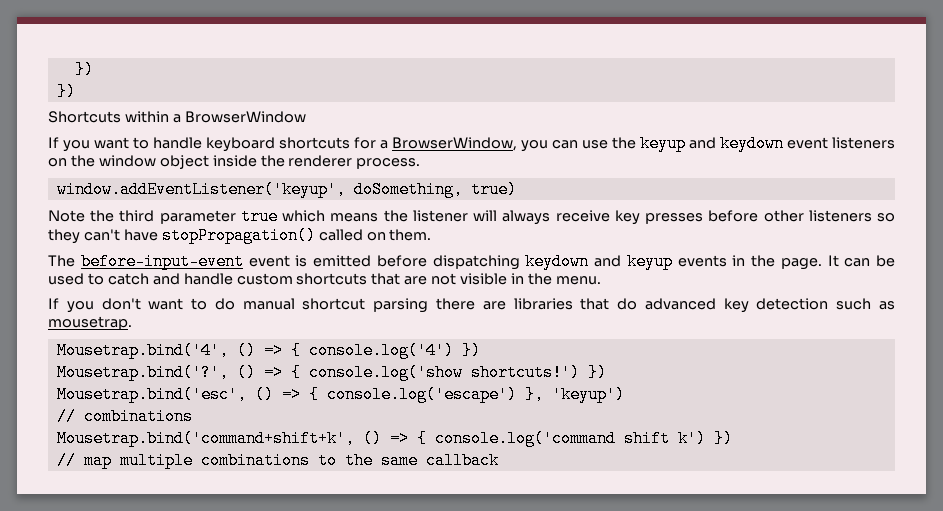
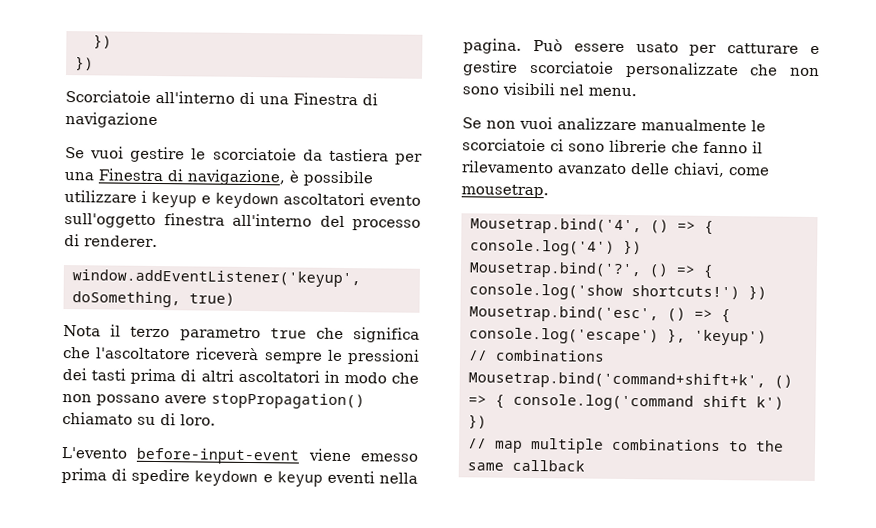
- Shortcuts within a BrowserWindow
- If you want to handle keyboard shortcuts for a BrowserWindow, you can use the keyup and keydown event listeners on the window object inside the renderer process.
+ Scorciatoie all'interno di una Finestra di navigazione
+ Se vuoi gestire le scorciatoie da tastiera per una Finestra di navigazione, è possibile utilizzare i keyup e keydown ascoltatori evento sull'oggetto finestra all'interno del processo di renderer.
  window.addEventListener('keyup', doSomething, true)
- Note the third parameter true which means the listener will always receive key presses before other listeners so they can't have stopPropagation() called on them.
- The before-input-event event is emitted before dispatching keydown and keyup events in the page. It can be used to catch and handle custom shortcuts that are not visible in the menu.
- If you don't want to do manual shortcut parsing there are libraries that do advanced key detection such as mousetrap.
+ Nota il terzo parametro true che significa che l'ascoltatore riceverà sempre le pressioni dei tasti prima di altri ascoltatori in modo che non possano avere stopPropagation() chiamato su di loro.
+ L'evento before-input-event viene emesso prima di spedire keydown e keyup eventi nella pagina. Può essere usato per catturare e gestire scorciatoie personalizzate che non sono visibili nel menu.
+ Se non vuoi analizzare manualmente le scorciatoie ci sono librerie che fanno il rilevamento avanzato delle chiavi, come mousetrap.

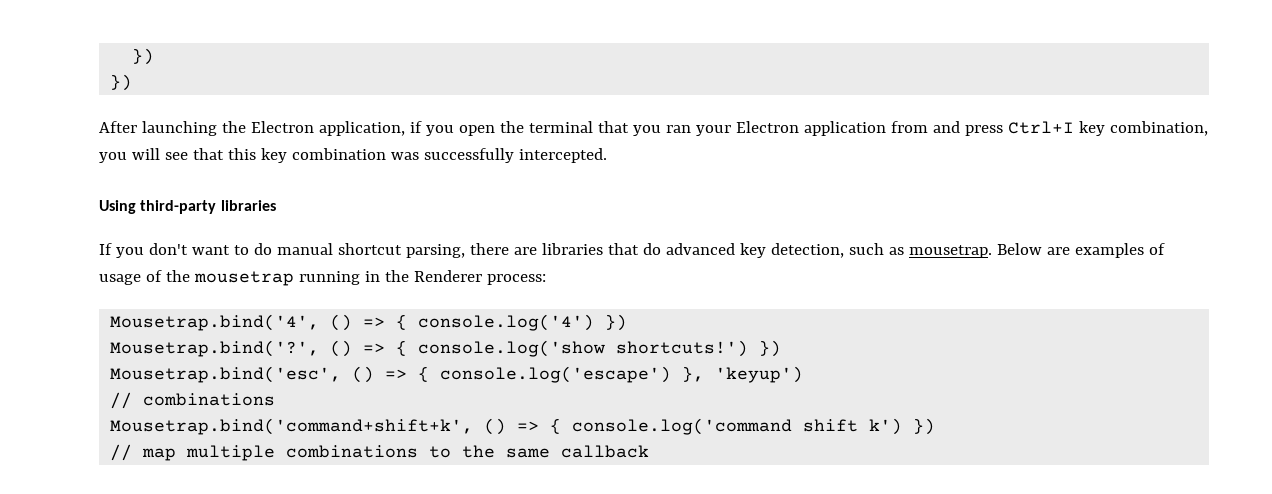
- Scorciatoie all'interno di una Finestra di navigazione
- Se vuoi gestire le scorciatoie da tastiera per una Finestra di navigazione, è possibile utilizzare i keyup e keydown ascoltatori evento sull'oggetto finestra all'interno del processo di renderer.
- window.addEventListener('keyup', doSomething, true)
- Nota il terzo parametro true che significa che l'ascoltatore riceverà sempre le pressioni dei tasti prima di altri ascoltatori in modo che non possano avere stopPropagation() chiamato su di loro.
- L'evento before-input-event viene emesso prima di spedire keydown e keyup eventi nella pagina. Può essere usato per catturare e gestire scorciatoie personalizzate che non sono visibili nel menu.
- Se non vuoi analizzare manualmente le scorciatoie ci sono librerie che fanno il rilevamento avanzato delle chiavi, come mousetrap.
+ After launching the Electron application, if you open the terminal that you ran your Electron application from and press Ctrl+I key combination, you will see that this key combination was successfully intercepted.
+ Using third-party libraries
+ If you don't want to do manual shortcut parsing, there are libraries that do advanced key detection, such as mousetrap. Below are examples of usage of the mousetrap running in the Renderer process:

